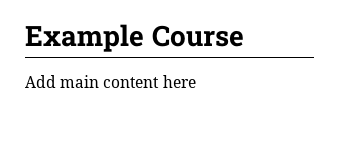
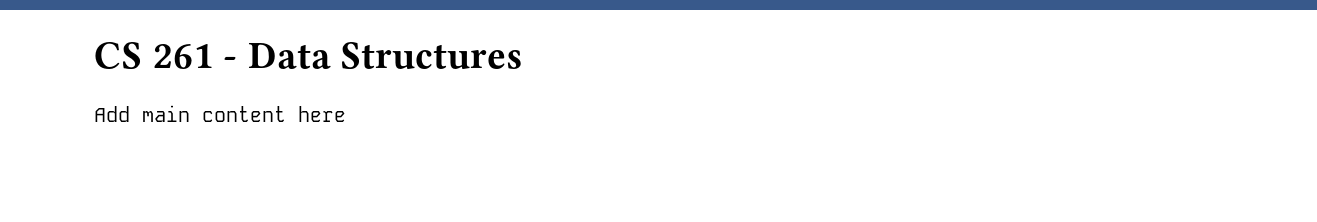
- Example Course
+ CS 261 - Data Structures

